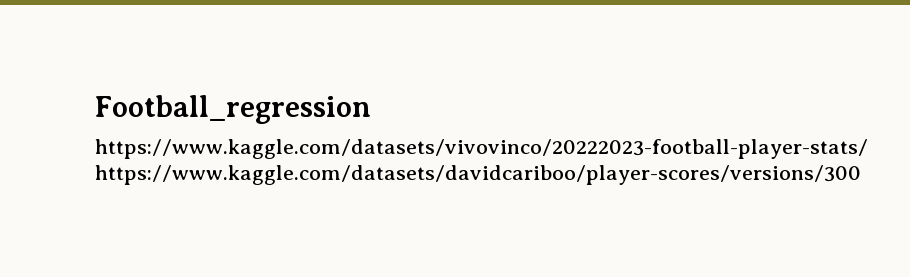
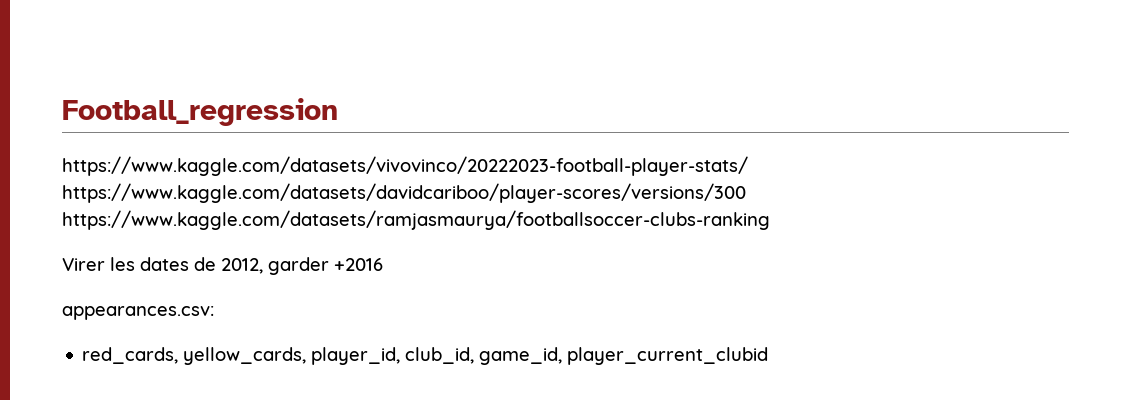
- https://www.kaggle.com/datasets/vivovinco/20222023-football-player-stats/ https://www.kaggle.com/datasets/davidcariboo/player-scores/versions/300
+ https://www.kaggle.com/datasets/vivovinco/20222023-football-player-stats/ https://www.kaggle.com/datasets/davidcariboo/player-scores/versions/300 https://www.kaggle.com/datasets/ramjasmaurya/footballsoccer-clubs-ranking
+ Virer les dates de 2012, garder +2016
+ appearances.csv:
+ red_cards, yellow_cards, player_id, club_id, game_id, player_current_clubid

